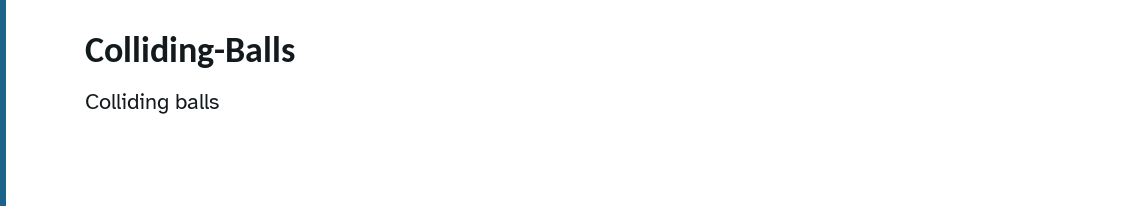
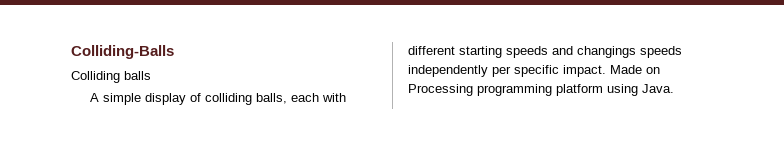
+ A simple display of colliding balls, each with different starting speeds and changings speeds independently per specific impact. Made on Processing programming platform using Java.

